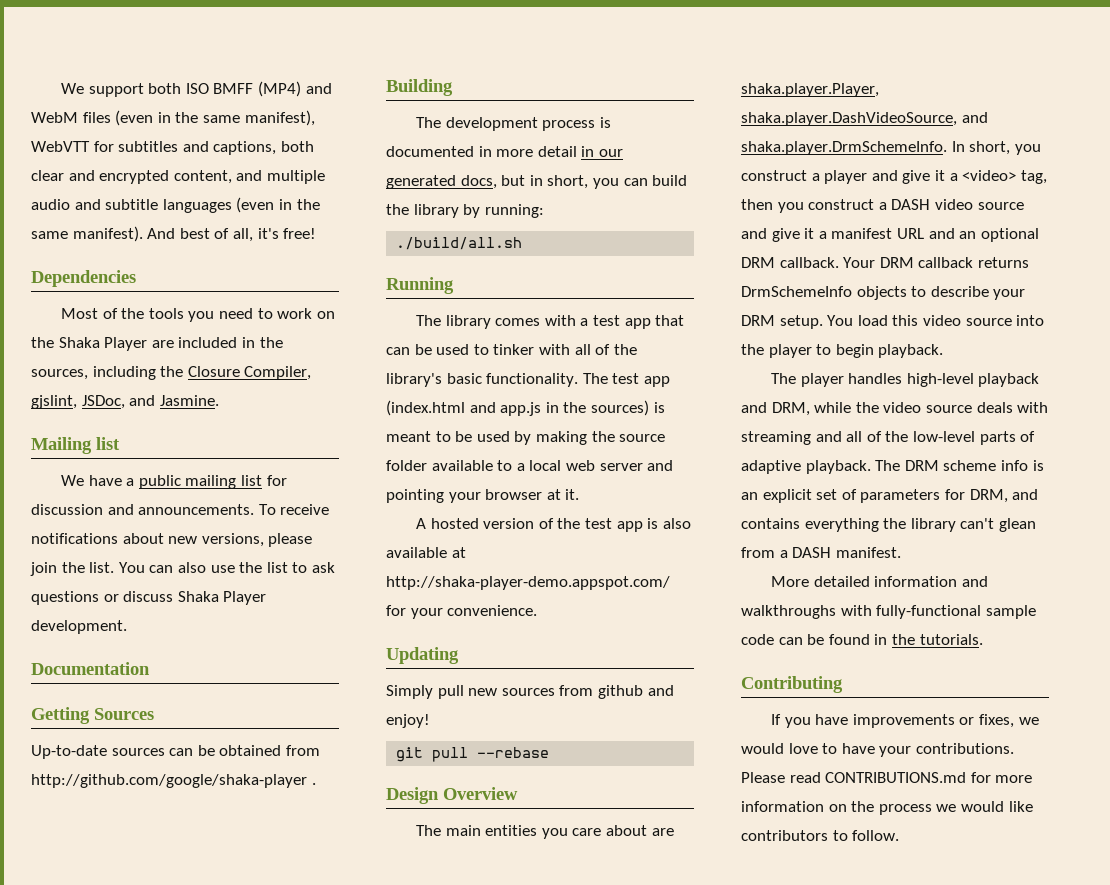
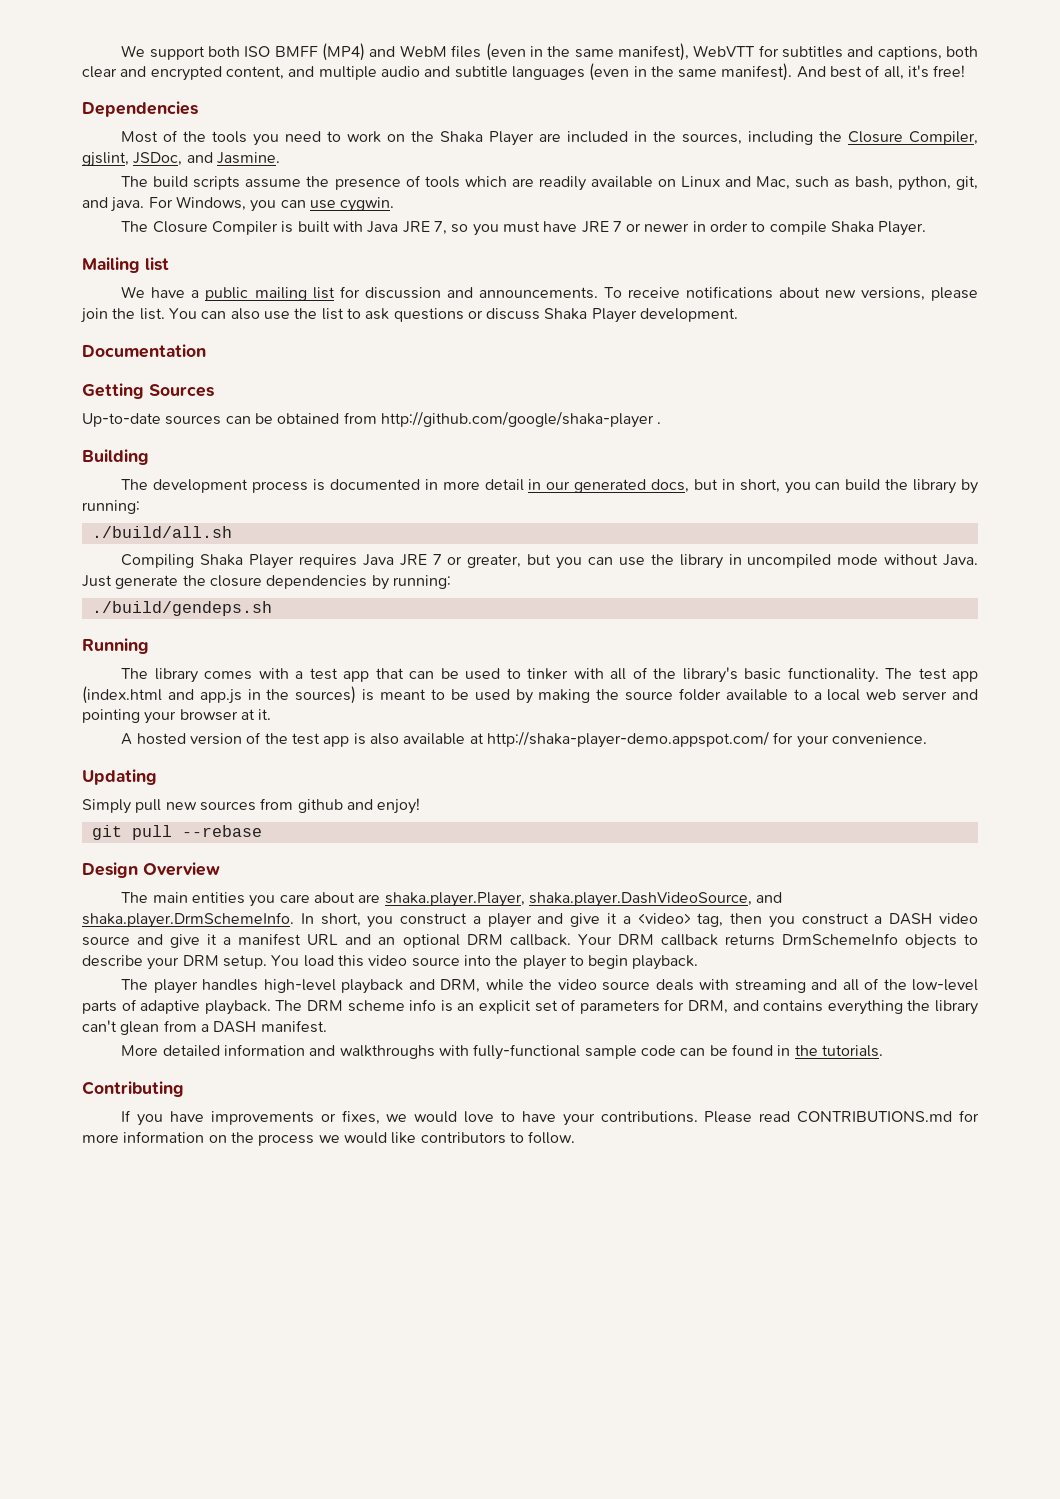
+ The build scripts assume the presence of tools which are readily available on Linux and Mac, such as bash, python, git, and java. For Windows, you can use cygwin.
+ The Closure Compiler is built with Java JRE 7, so you must have JRE 7 or newer in order to compile Shaka Player.
+ Compiling Shaka Player requires Java JRE 7 or greater, but you can use the library in uncompiled mode without Java. Just generate the closure dependencies by running:
+ ./build/gendeps.sh

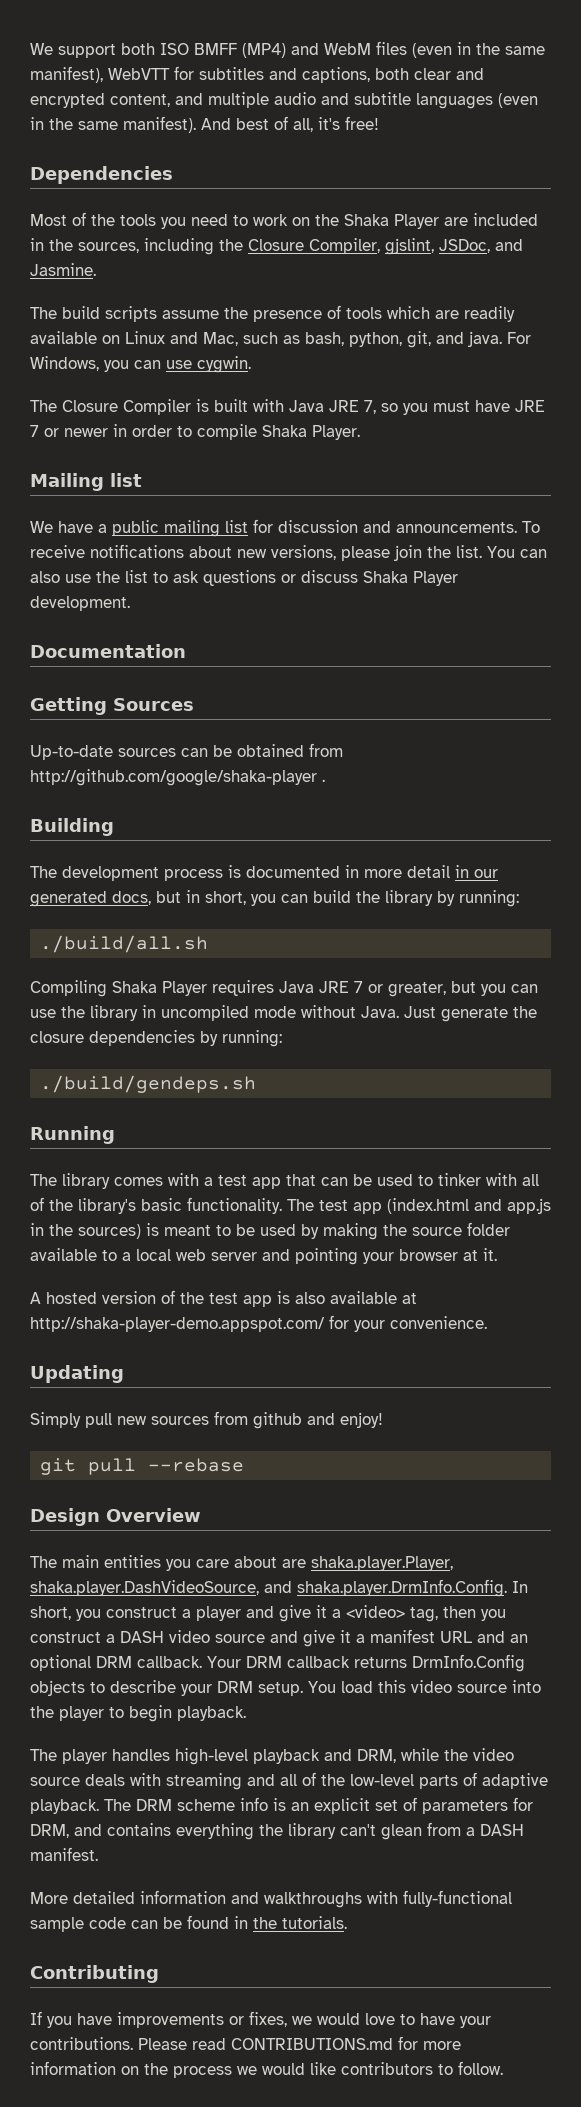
- The main entities you care about are shaka.player.Player, shaka.player.DashVideoSource, and shaka.player.DrmSchemeInfo. In short, you construct a player and give it a <video> tag, then you construct a DASH video source and give it a manifest URL and an optional DRM callback.
+ The main entities you care about are shaka.player.Player, shaka.player.DashVideoSource, and shaka.player.DrmInfo.Config. In short, you construct a player and give it a <video> tag, then you construct a DASH video source and give it a manifest URL and an optional DRM callback.
- Your DRM callback returns DrmSchemeInfo objects to describe your DRM setup.
+ Your DRM callback returns DrmInfo.Config objects to describe your DRM setup.

